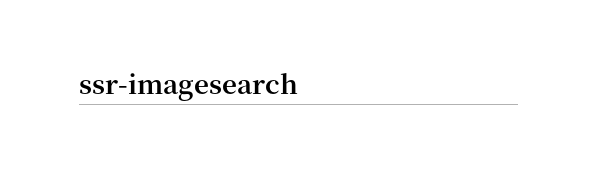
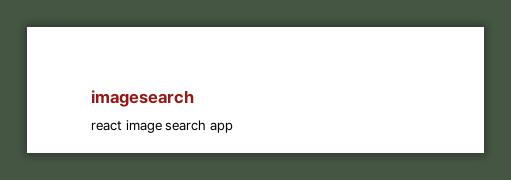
- ssr-imagesearch
+ imagesearch
+ react image search app

